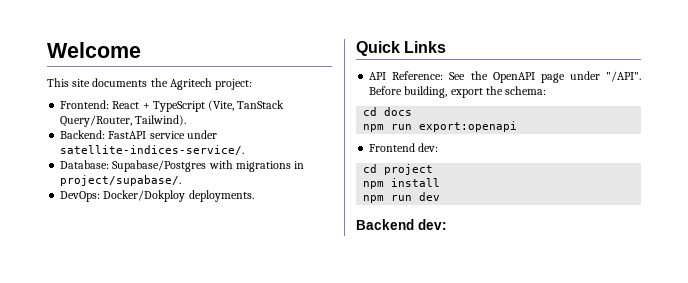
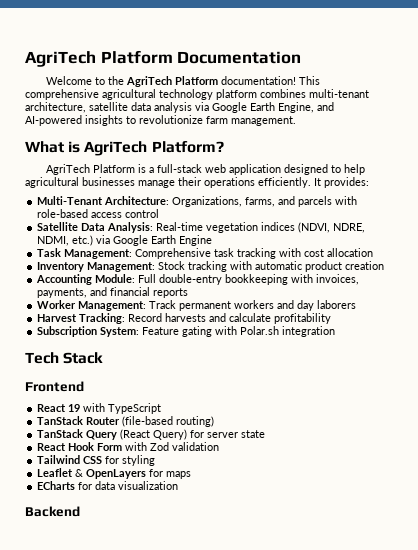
- Welcome
- This site documents the Agritech project:
- Frontend: React + TypeScript (Vite, TanStack Query/Router, Tailwind).
- Backend: FastAPI service under satellite-indices-service/.
- Database: Supabase/Postgres with migrations in project/supabase/.
- DevOps: Docker/Dokploy deployments.
- Quick Links
- API Reference: See the OpenAPI page under "/API". Before building, export the schema:
- cd docs
- npm run export:openapi
- Frontend dev:
- cd project
- npm install
- npm run dev
+ AgriTech Platform Documentation
+ Welcome to the AgriTech Platform documentation! This comprehensive agricultural technology platform combines multi-tenant architecture, satellite data analysis via Google Earth Engine, and AI-powered insights to revolutionize farm management.
+ What is AgriTech Platform?
+ AgriTech Platform is a full-stack web application designed to help agricultural businesses manage their operations efficiently. It provides:
+ Multi-Tenant Architecture: Organizations, farms, and parcels with role-based access control
+ Satellite Data Analysis: Real-time vegetation indices (NDVI, NDRE, NDMI, etc.) via Google Earth Engine
+ Task Management: Comprehensive task tracking with cost allocation
+ Inventory Management: Stock tracking with automatic product creation
+ Accounting Module: Full double-entry bookkeeping with invoices, payments, and financial reports
+ Worker Management: Track permanent workers and day laborers
+ Harvest Tracking: Record harvests and calculate profitability
+ Subscription System: Feature gating with Polar.sh integration
+ Tech Stack
+ Frontend
+ React 19 with TypeScript
+ TanStack Router (file-based routing)
+ TanStack Query (React Query) for server state
+ React Hook Form with Zod validation
+ Tailwind CSS for styling
+ Leaflet & OpenLayers for maps
+ ECharts for data visualization
- Backend dev:
+ Backend

